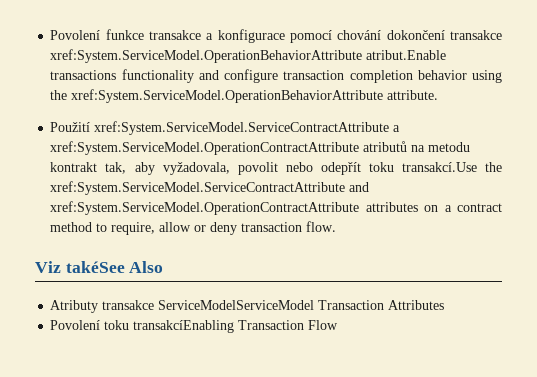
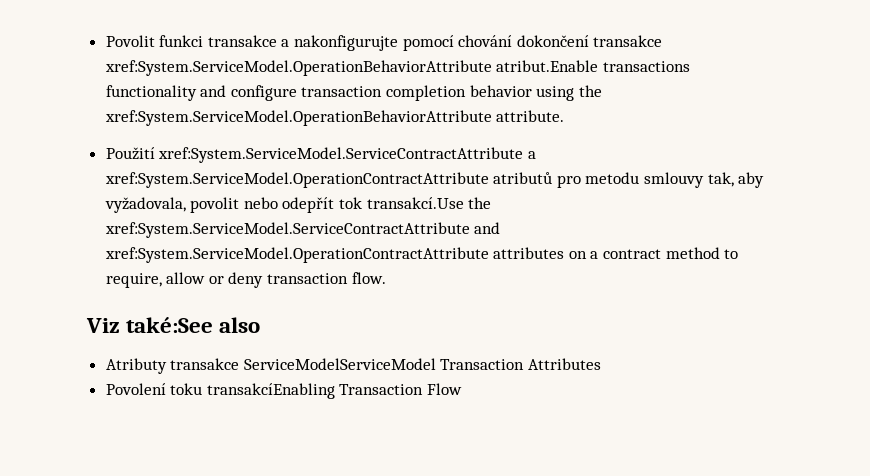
- Povolení funkce transakce a konfigurace pomocí chování dokončení transakce xref:System.ServiceModel.OperationBehaviorAttribute atribut.Enable transactions functionality and configure transaction completion behavior using the xref:System.ServiceModel.OperationBehaviorAttribute attribute.
+ Povolit funkci transakce a nakonfigurujte pomocí chování dokončení transakce xref:System.ServiceModel.OperationBehaviorAttribute atribut.Enable transactions functionality and configure transaction completion behavior using the xref:System.ServiceModel.OperationBehaviorAttribute attribute.
- Použití xref:System.ServiceModel.ServiceContractAttribute a xref:System.ServiceModel.OperationContractAttribute atributů na metodu kontrakt tak, aby vyžadovala, povolit nebo odepřít toku transakcí.Use the xref:System.ServiceModel.ServiceContractAttribute and xref:System.ServiceModel.OperationContractAttribute attributes on a contract method to require, allow or deny transaction flow.
+ Použití xref:System.ServiceModel.ServiceContractAttribute a xref:System.ServiceModel.OperationContractAttribute atributů pro metodu smlouvy tak, aby vyžadovala, povolit nebo odepřít tok transakcí.Use the xref:System.ServiceModel.ServiceContractAttribute and xref:System.ServiceModel.OperationContractAttribute attributes on a contract method to require, allow or deny transaction flow.
- Viz takéSee Also
+ Viz také:See also

